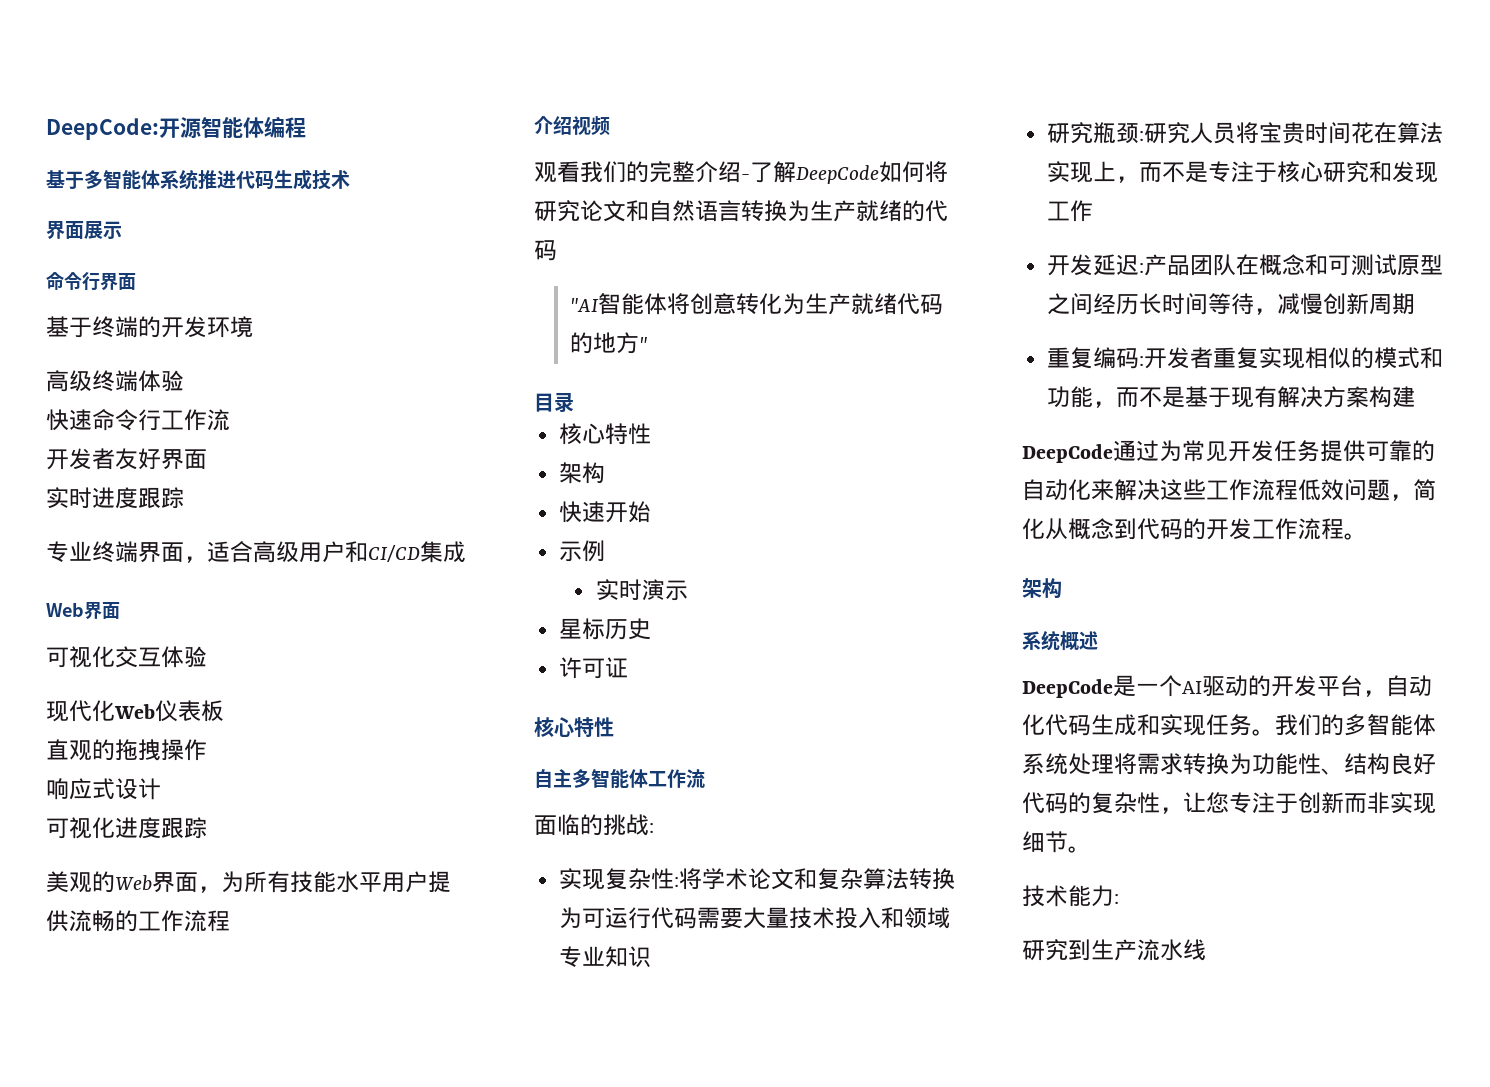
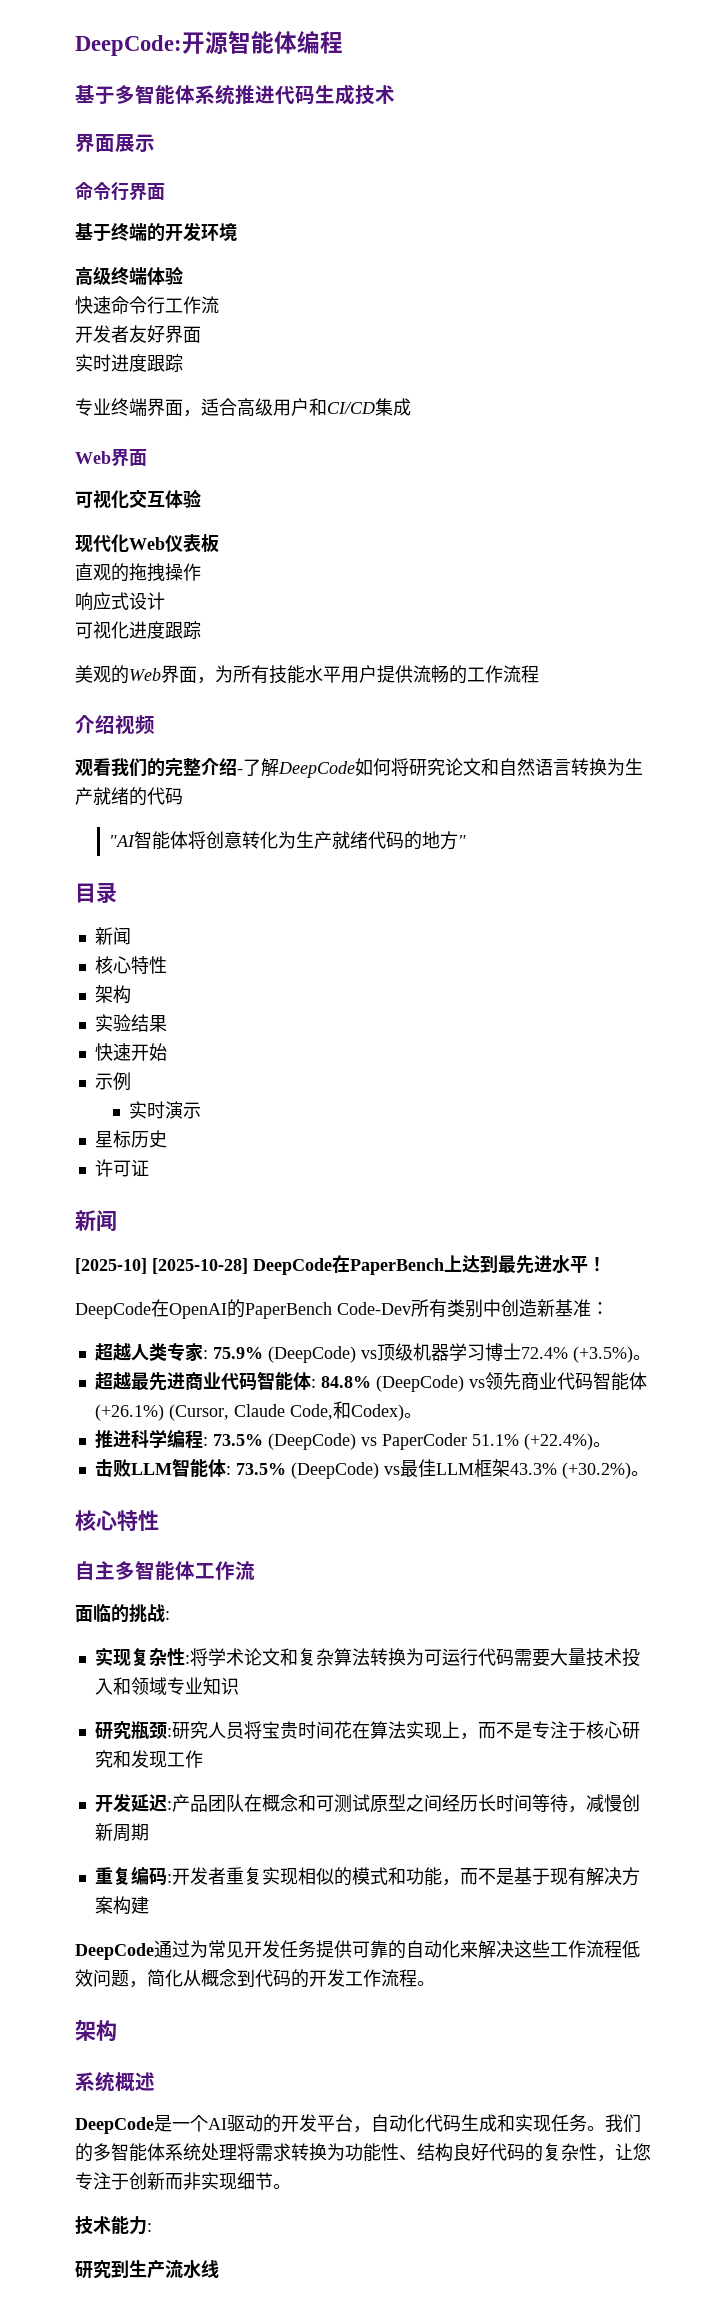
  目录
+ 新闻
+ 实验结果
  许可证
+ 新闻
+ [2025-10] [2025-10-28] DeepCode在PaperBench上达到最先进水平！
+ DeepCode在OpenAI的PaperBench Code-Dev所有类别中创造新基准：
+ 超越人类专家: 75.9% (DeepCode) vs顶级机器学习博士72.4% (+3.5%)。
+ 超越最先进商业代码智能体: 84.8% (DeepCode) vs领先商业代码智能体(+26.1%) (Cursor, Claude Code,和Codex)。
+ 推进科学编程: 73.5% (DeepCode) vs PaperCoder 51.1% (+22.4%)。
+ 击败LLM智能体: 73.5% (DeepCode) vs最佳LLM框架43.3% (+30.2%)。

